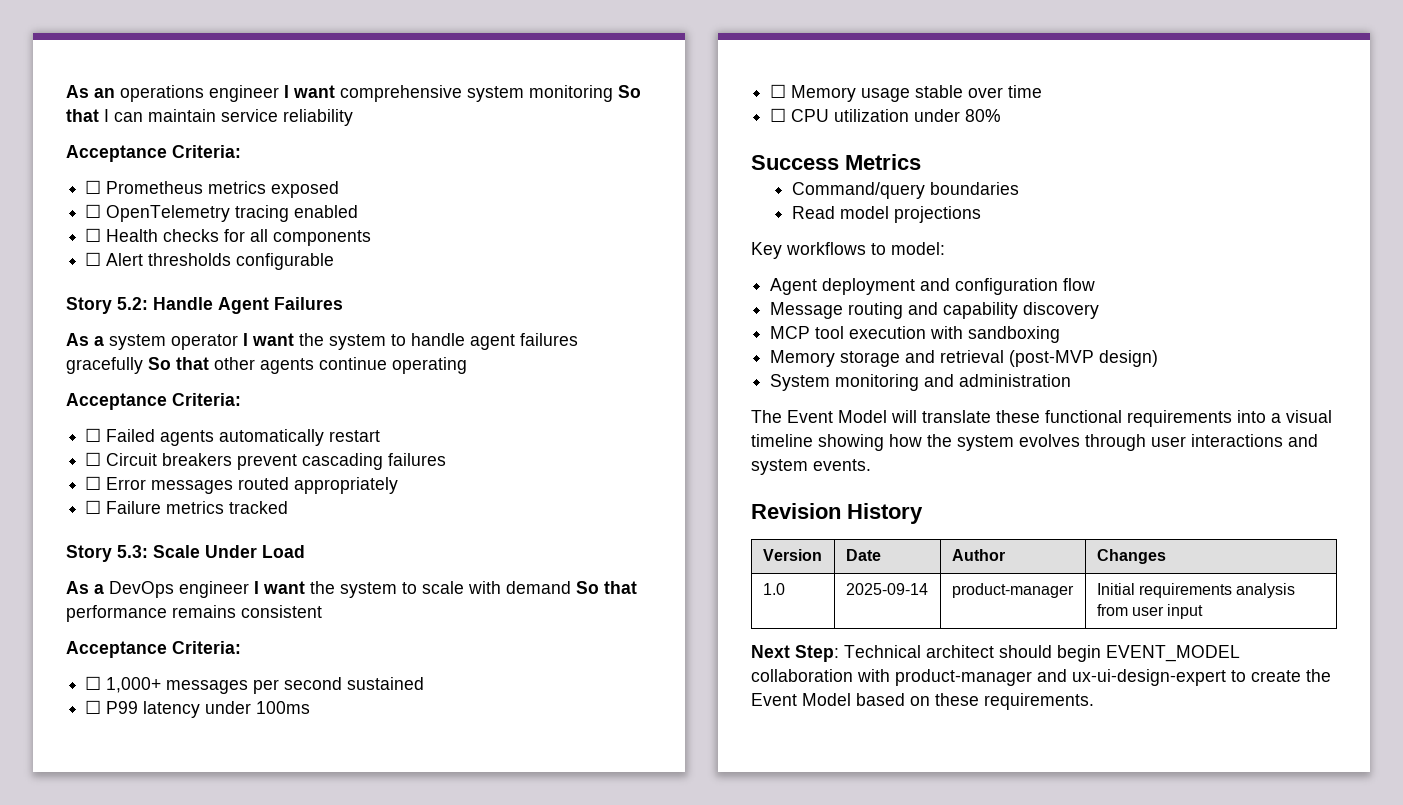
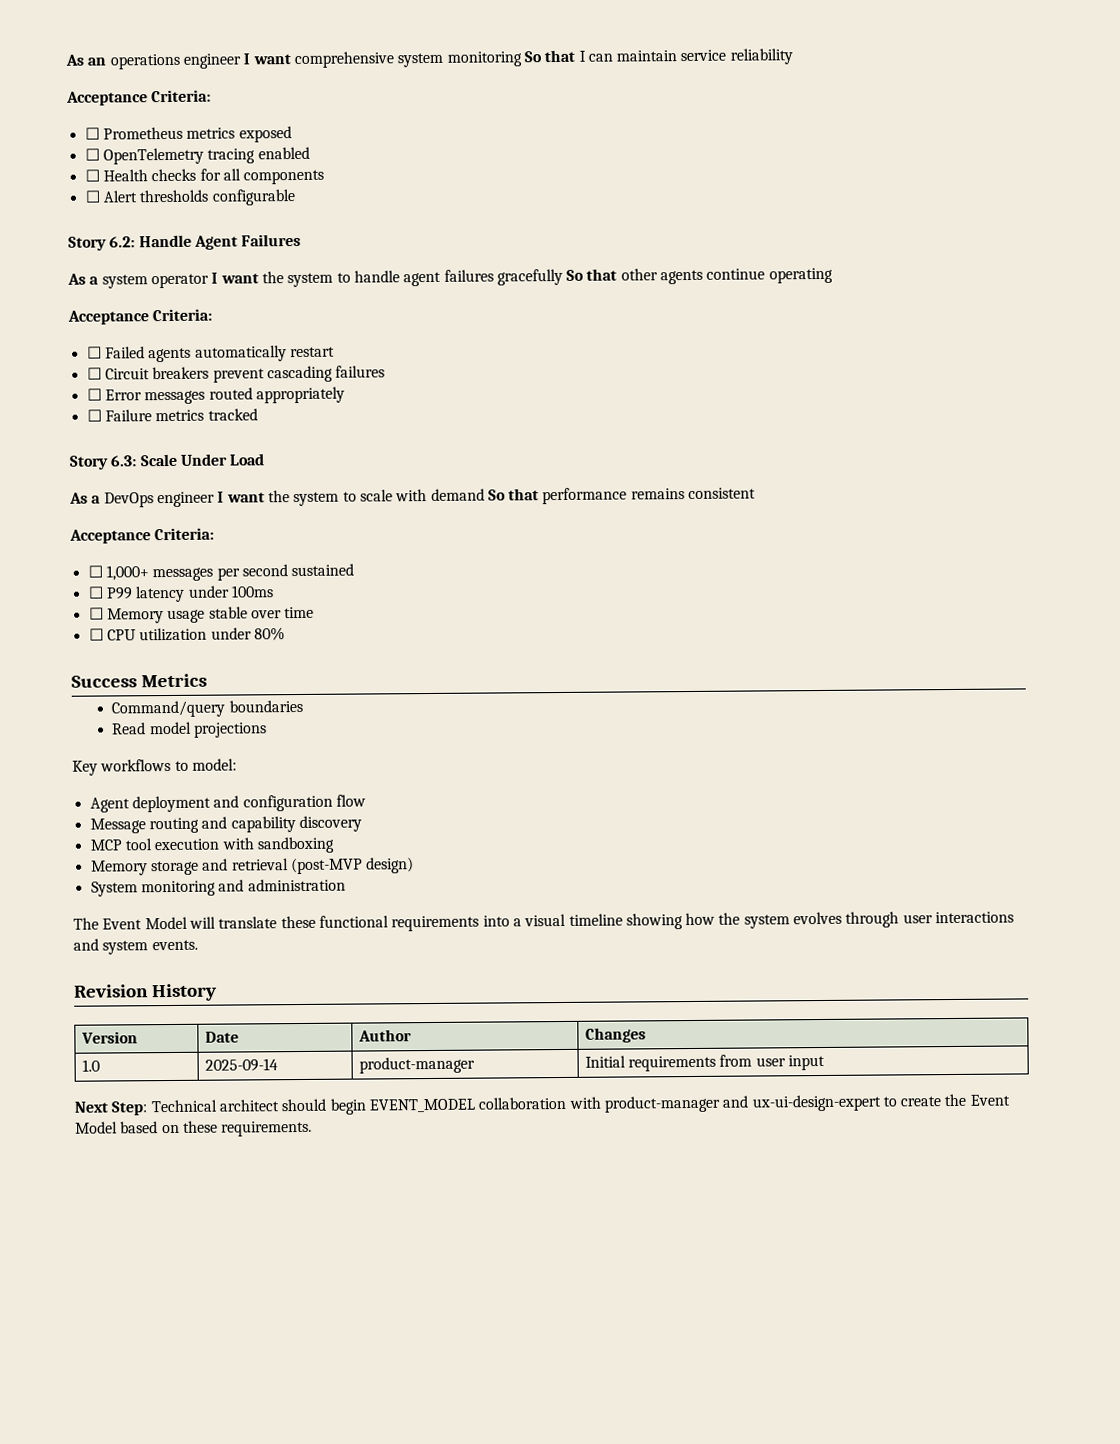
- Story 5.2: Handle Agent Failures
+ Story 6.2: Handle Agent Failures
- Story 5.3: Scale Under Load
+ Story 6.3: Scale Under Load
- 1.0 | 2025-09-14 | product-manager | Initial requirements analysis from user input
+ 1.0 | 2025-09-14 | product-manager | Initial requirements from user input

